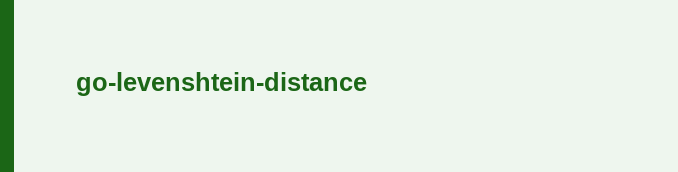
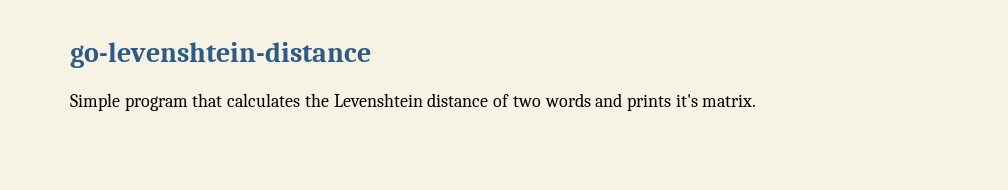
+ Simple program that calculates the Levenshtein distance of two words and prints it's matrix.

